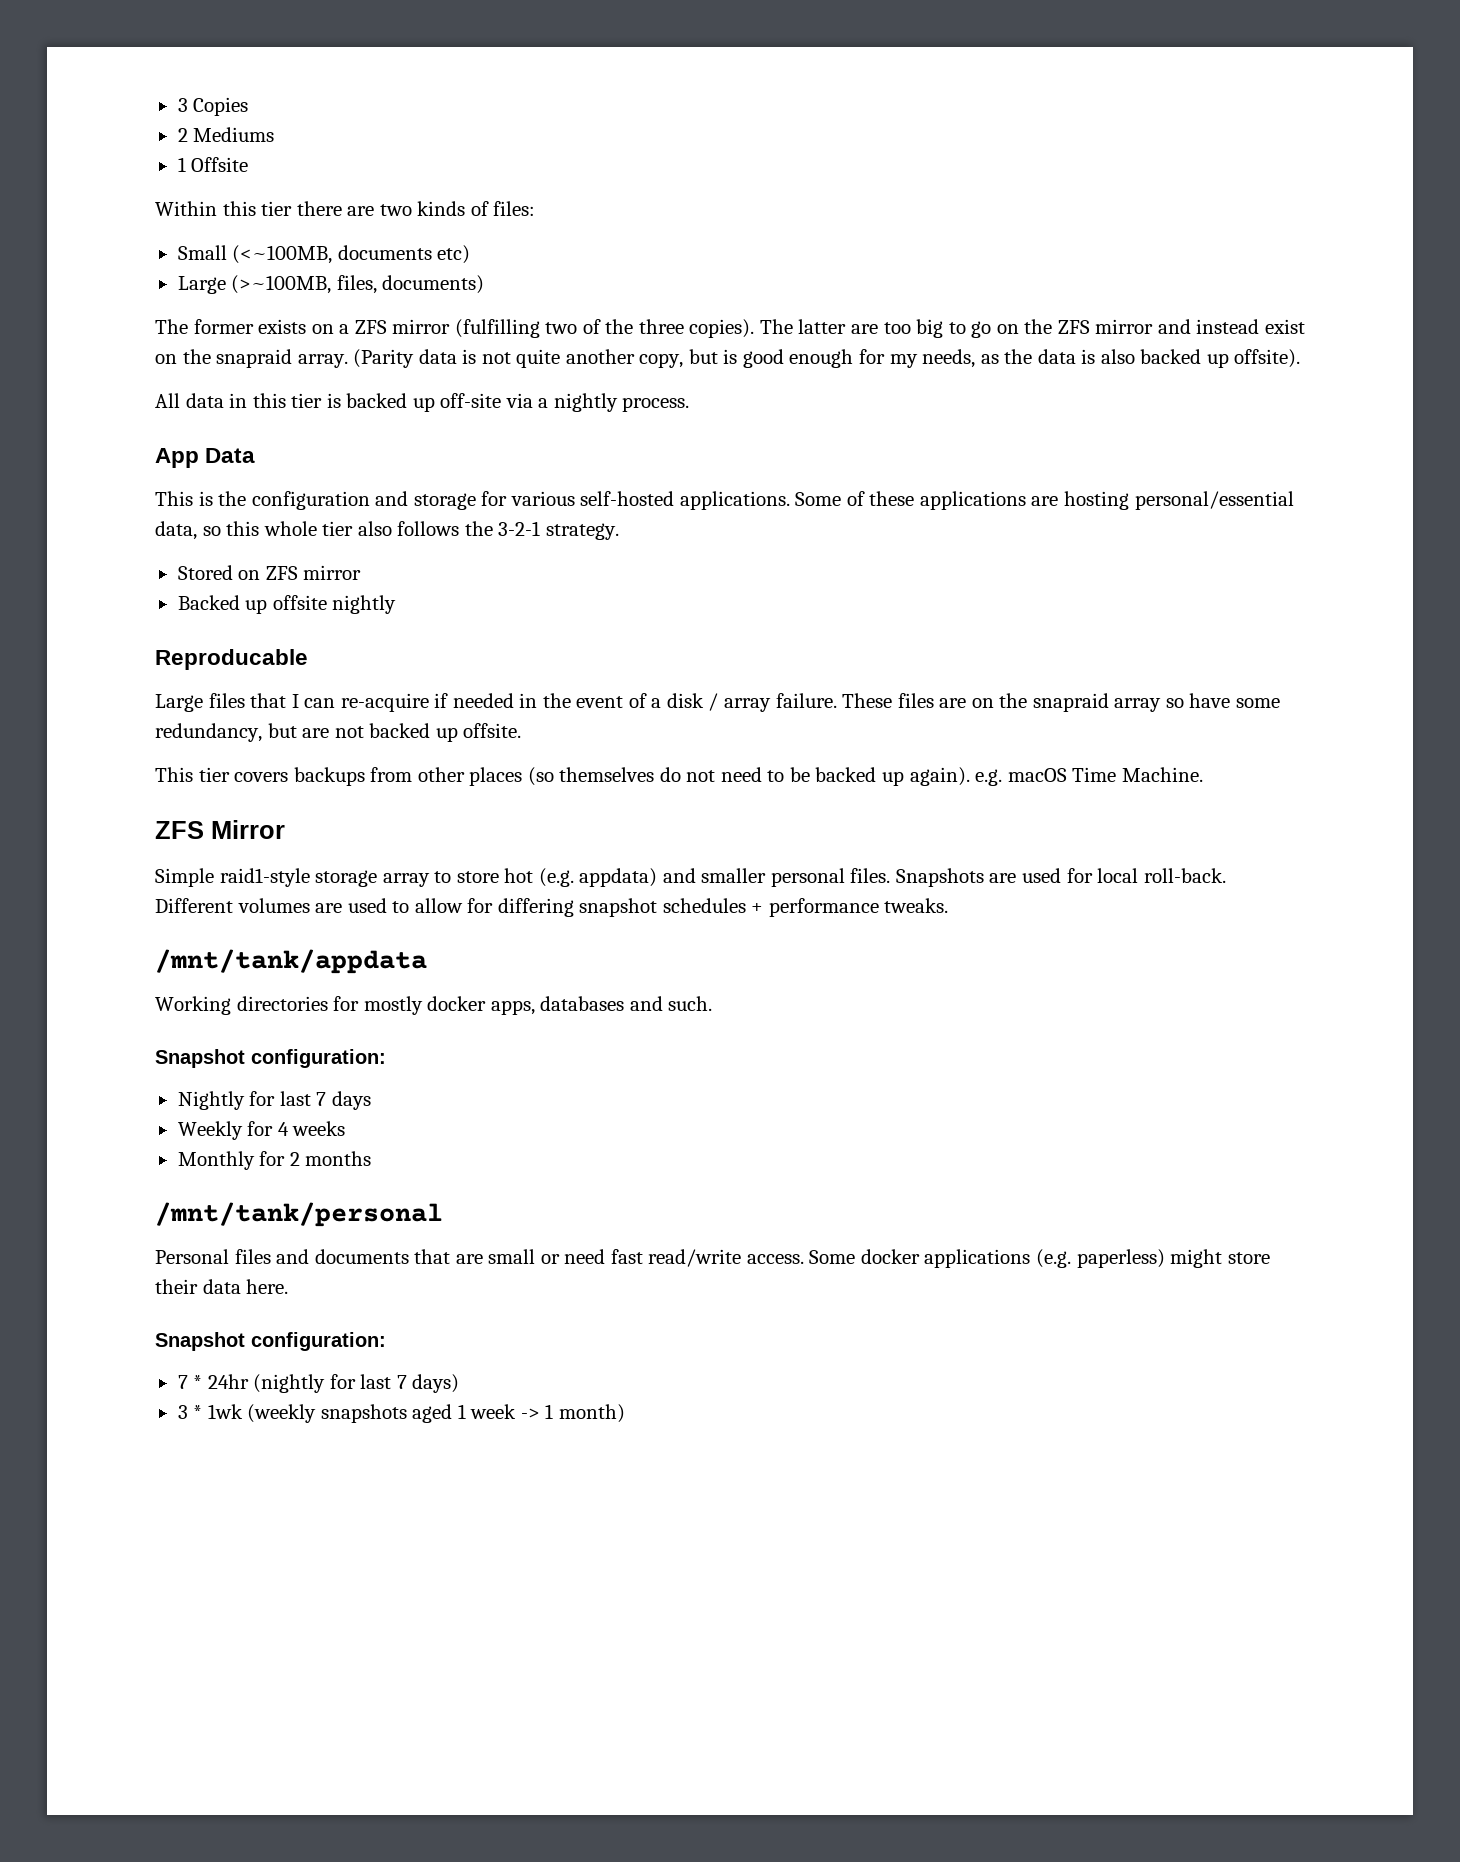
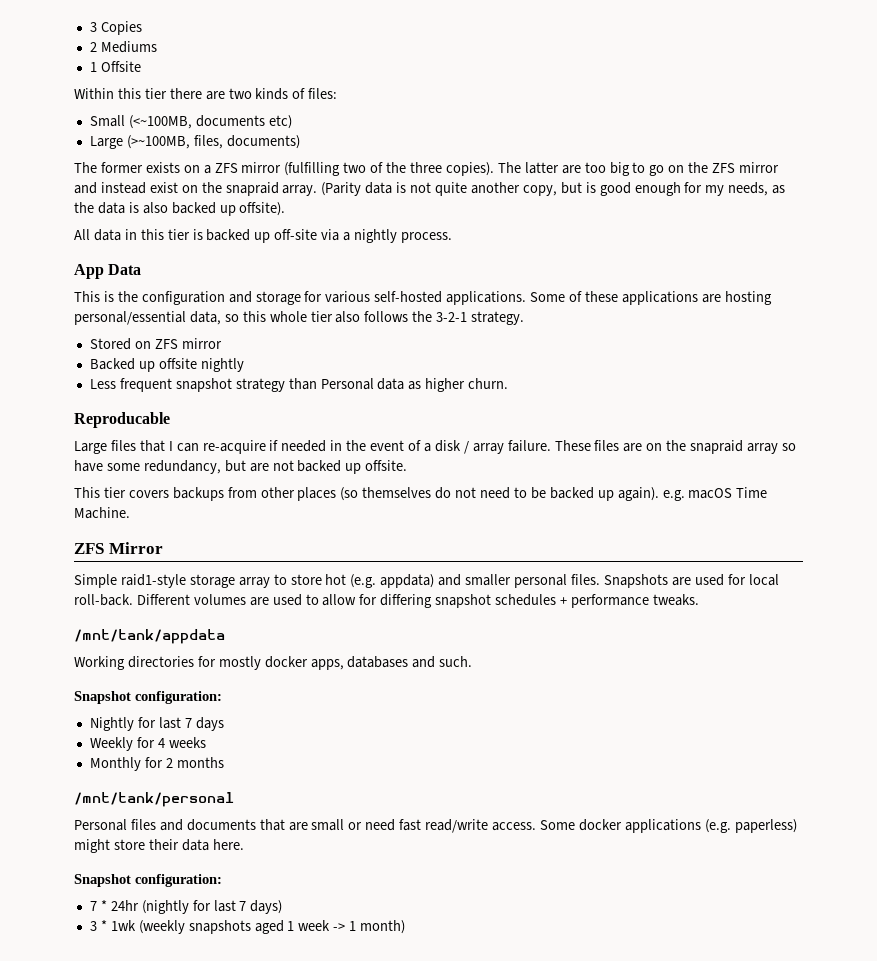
+ Less frequent snapshot strategy than Personal data as higher churn.

